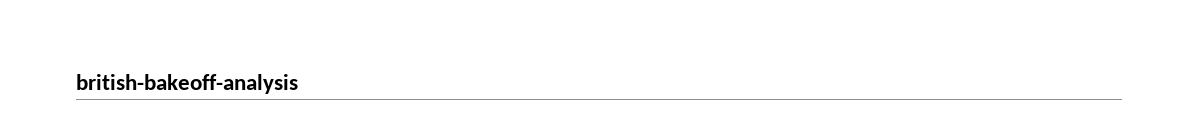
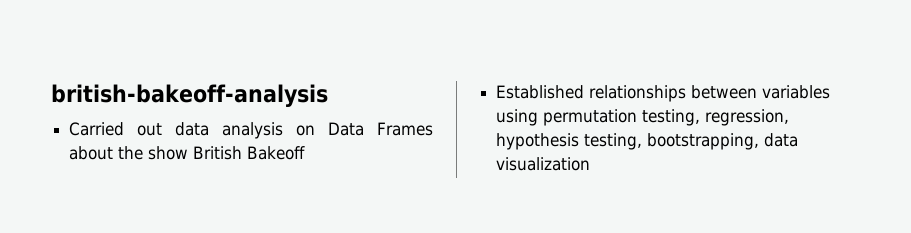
+ Carried out data analysis on Data Frames about the show British Bakeoff
+ Established relationships between variables using permutation testing, regression, hypothesis testing, bootstrapping, data visualization

